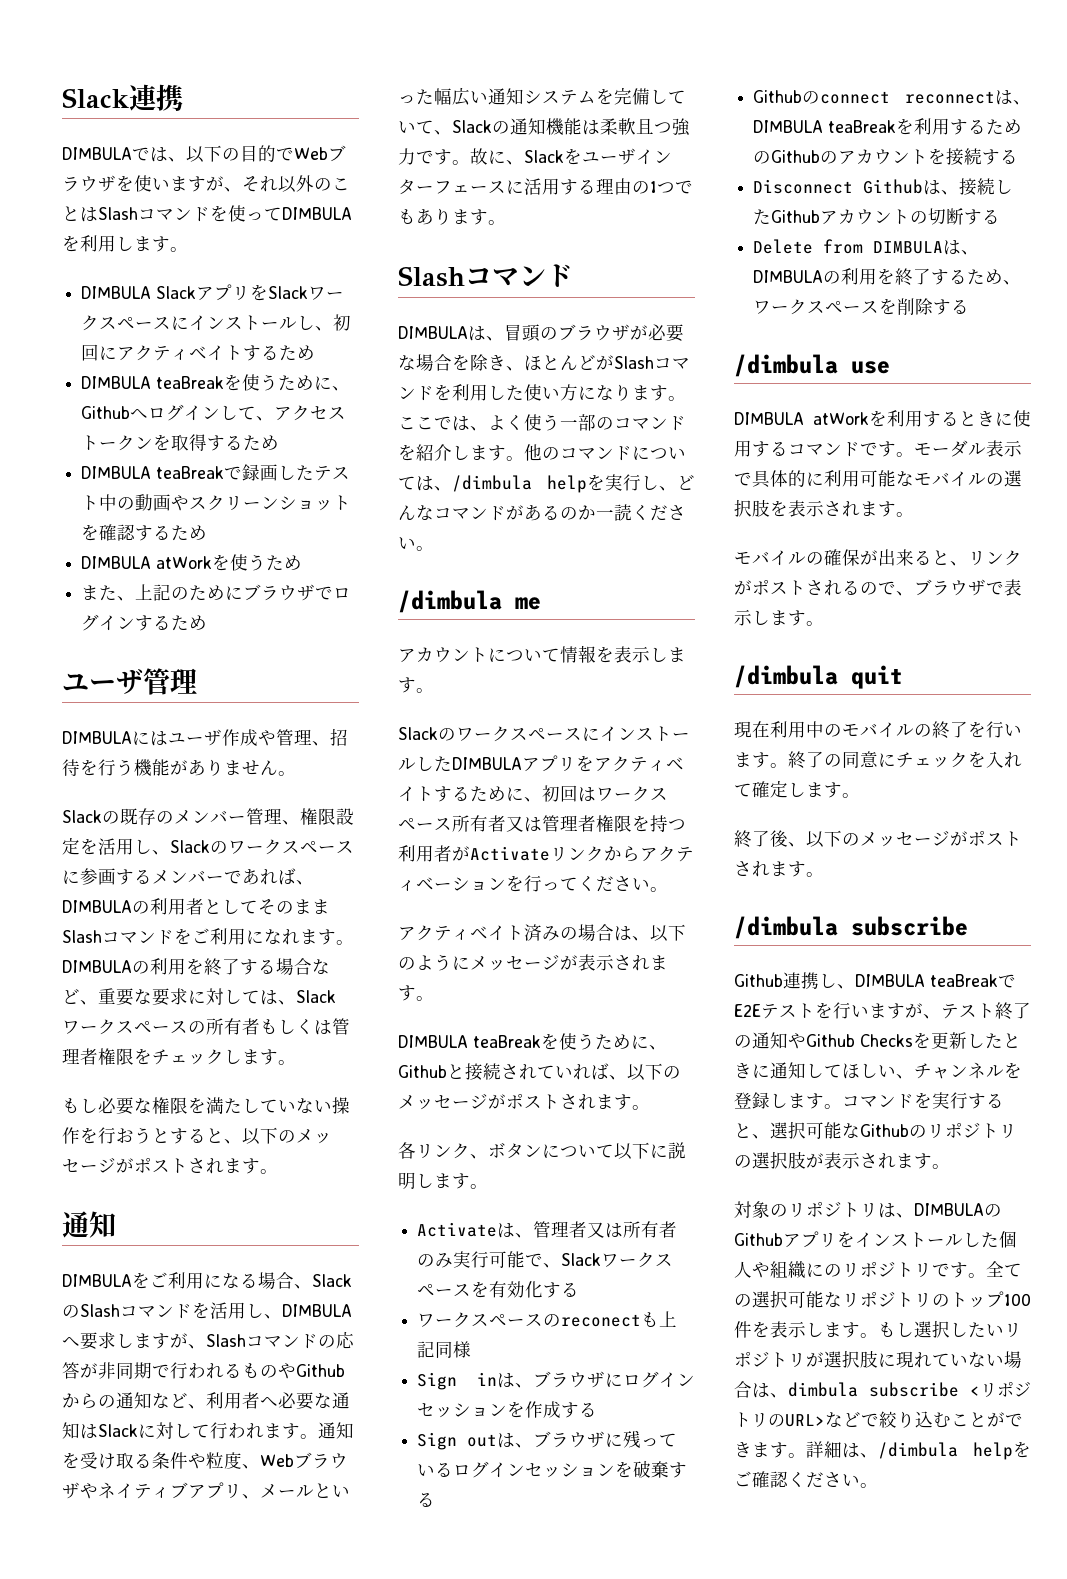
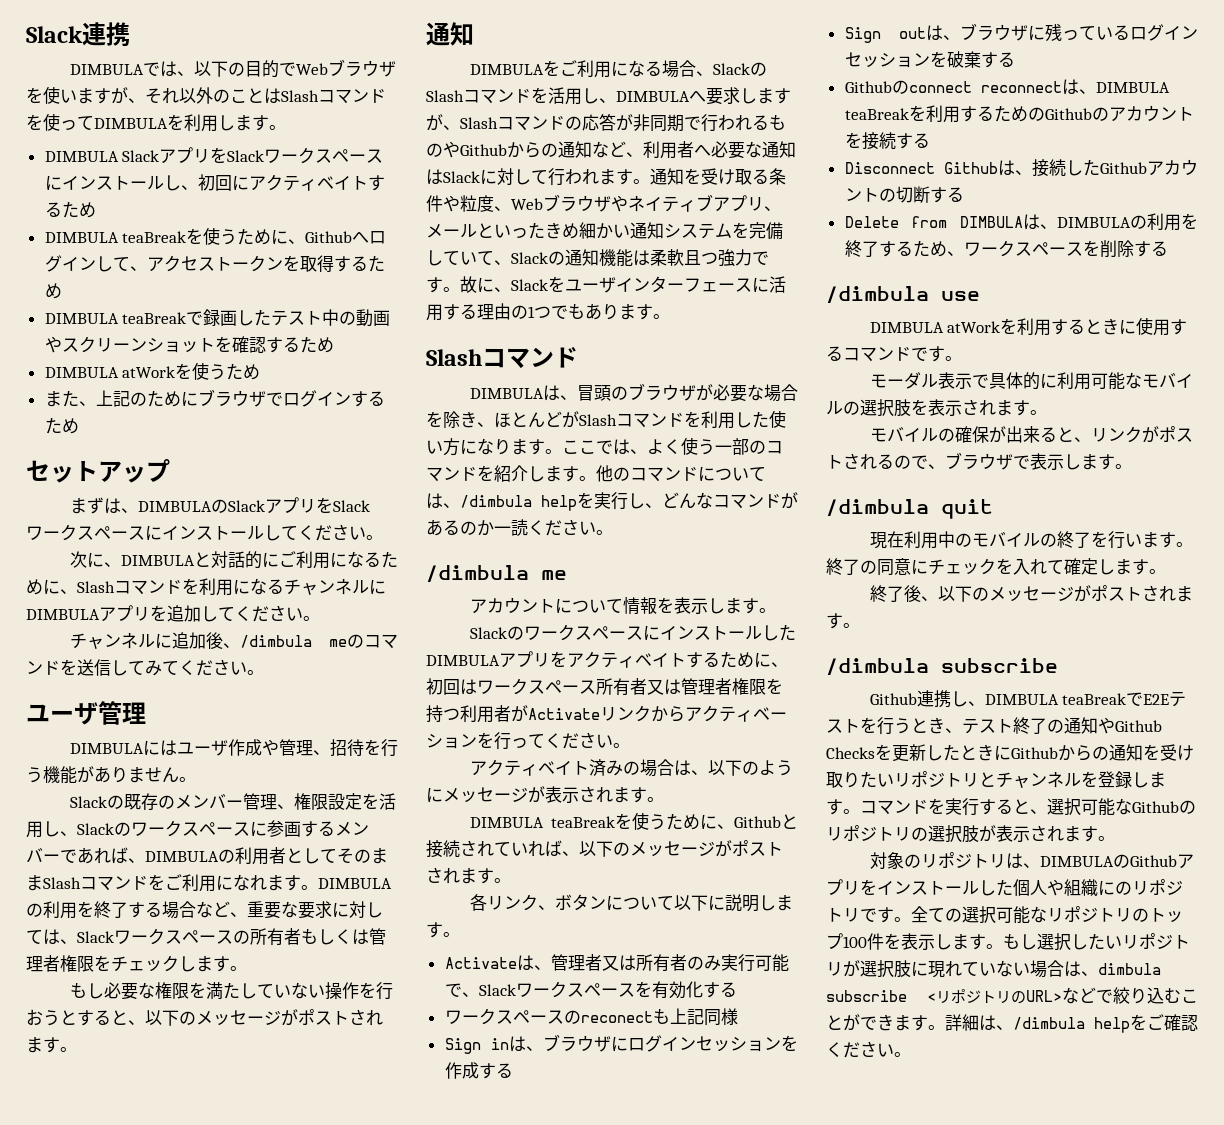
+ セットアップ
+ まずは、DIMBULAのSlackアプリをSlackワークスペースにインストールしてください。
+ 次に、DIMBULAと対話的にご利用になるために、Slashコマンドを利用になるチャンネルにDIMBULAアプリを追加してください。
+ チャンネルに追加後、/dimbula meのコマンドを送信してみてください。
- 通知を受け取る条件や粒度、Webブラウザやネイティブアプリ、メールといった幅広い通知システムを完備していて、Slackの通知機能は柔軟且つ強力です。
+ 通知を受け取る条件や粒度、Webブラウザやネイティブアプリ、メールといったきめ細かい通知システムを完備していて、Slackの通知機能は柔軟且つ強力です。
- DIMBULA atWorkを利用するときに使用するコマンドです。モーダル表示で具体的に利用可能なモバイルの選択肢を表示されます。
+ DIMBULA atWorkを利用するときに使用するコマンドです。
+ モーダル表示で具体的に利用可能なモバイルの選択肢を表示されます。
- Github連携し、DIMBULA teaBreakでE2Eテストを行いますが、テスト終了の通知やGithub Checksを更新したときに通知してほしい、チャンネルを登録します。
+ Github連携し、DIMBULA teaBreakでE2Eテストを行うとき、テスト終了の通知やGithub Checksを更新したときにGithubからの通知を受け取りたいリポジトリとチャンネルを登録します。

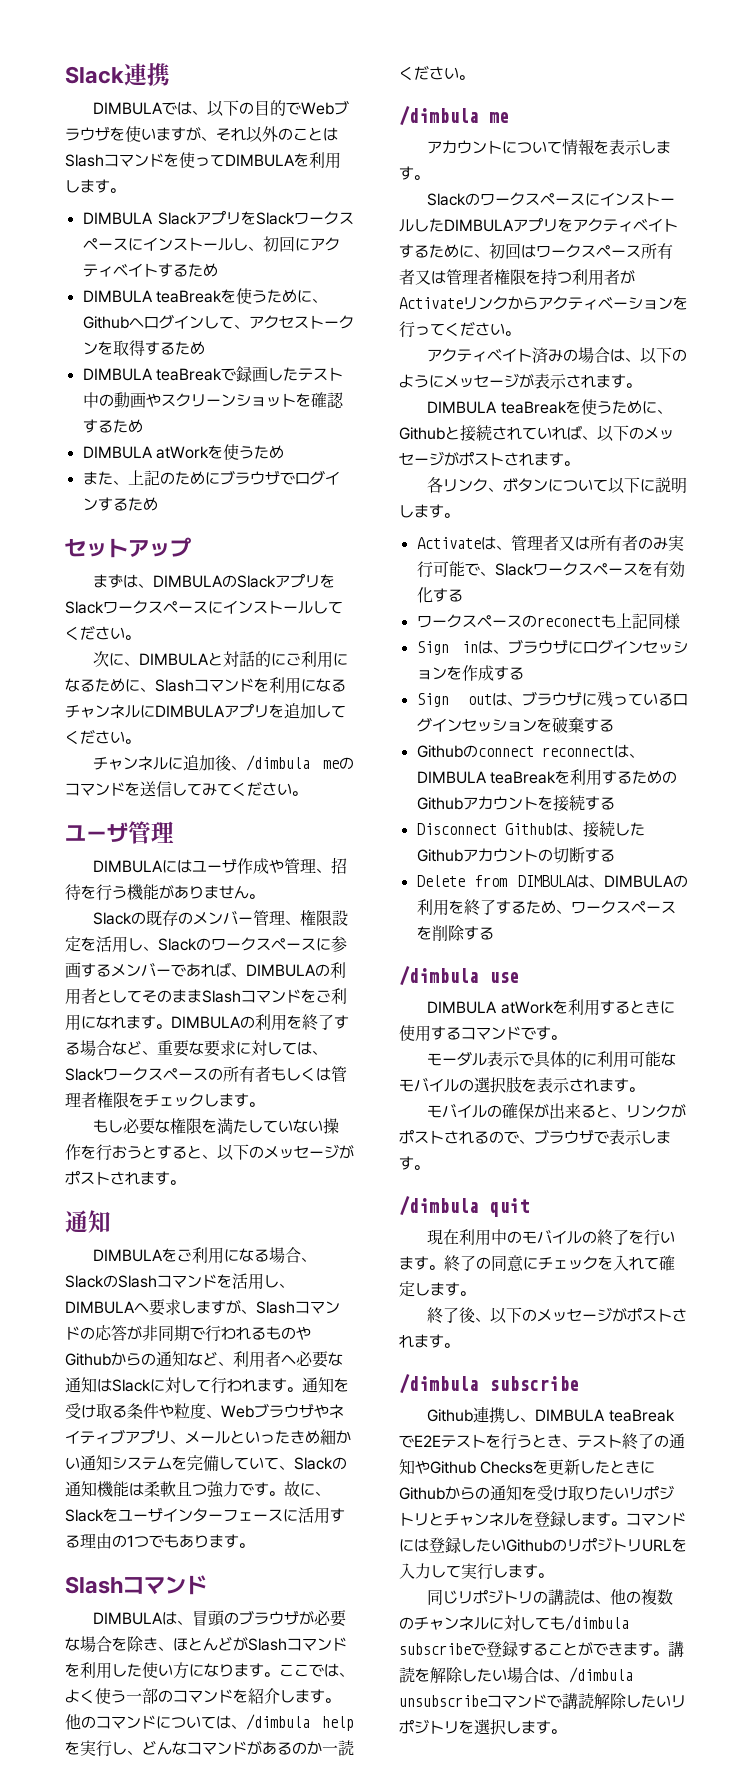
- Githubのconnect reconnectは、DIMBULA teaBreakを利用するためのGithubのアカウントを接続する
+ Githubのconnect reconnectは、DIMBULA teaBreakを利用するためのGithubアカウントを接続する
- コマンドを実行すると、選択可能なGithubのリポジトリの選択肢が表示されます。
- 対象のリポジトリは、DIMBULAのGithubアプリをインストールした個人や組織にのリポジトリです。全ての選択可能なリポジトリのトップ100件を表示します。もし選択したいリポジトリが選択肢に現れていない場合は、dimbula subscribe <リポジトリのURL>などで絞り込むことができます。詳細は、/dimbula helpをご確認ください。
+ コマンドには登録したいGithubのリポジトリURLを入力して実行します。
+ 同じリポジトリの講読は、他の複数のチャンネルに対しても/dimbula subscribeで登録することができます。講読を解除したい場合は、/dimbula unsubscribeコマンドで講読解除したいリポジトリを選択します。

